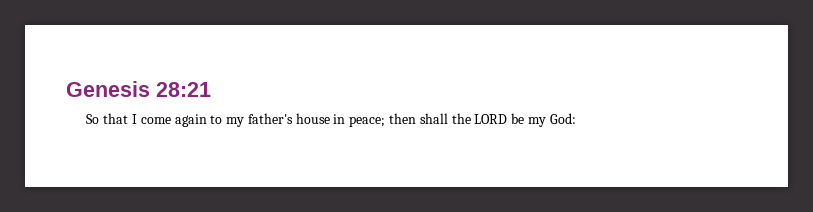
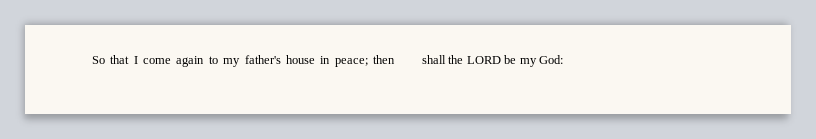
- Genesis 28:21

